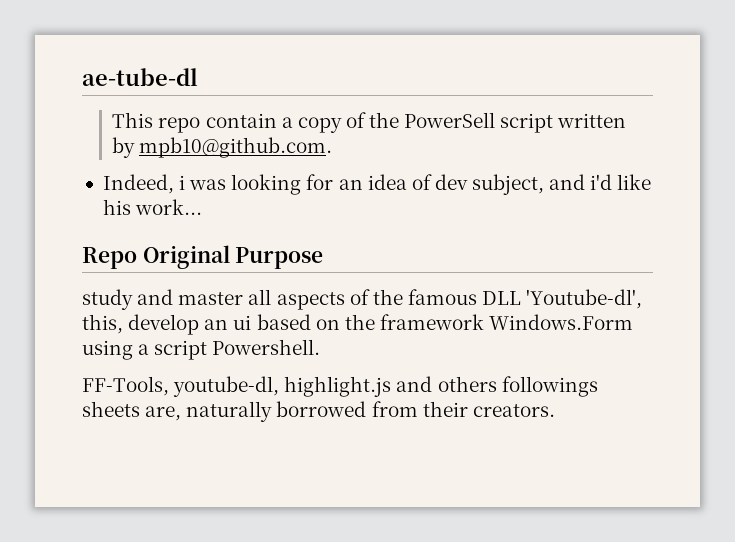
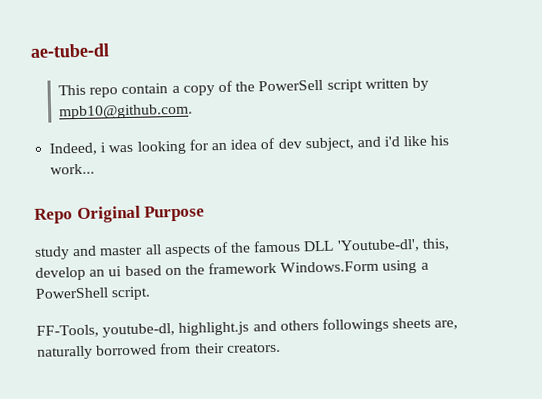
- study and master all aspects of the famous DLL 'Youtube-dl', this, develop an ui based on the framework Windows.Form using a script Powershell.
+ study and master all aspects of the famous DLL 'Youtube-dl', this, develop an ui based on the framework Windows.Form using a PowerShell script.

